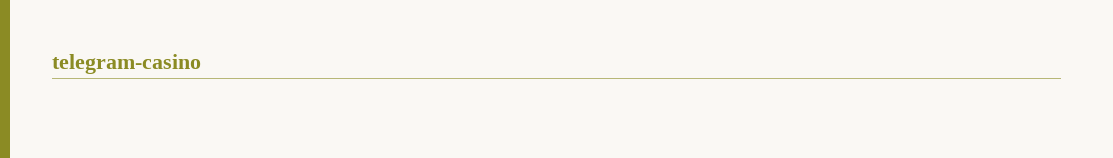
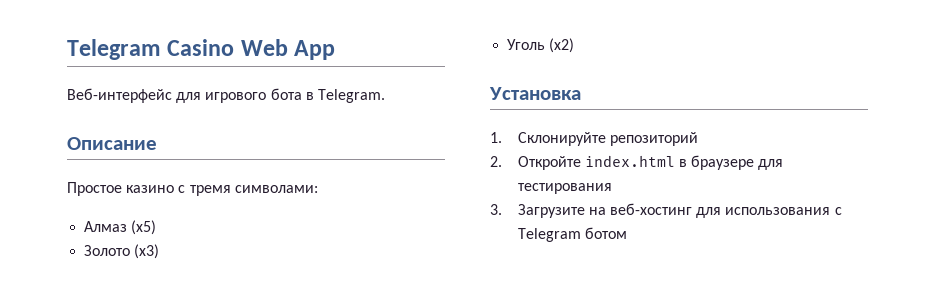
- telegram-casino
+ Telegram Casino Web App
+ Веб-интерфейс для игрового бота в Telegram.
+ Описание
+ Простое казино с тремя символами:
+ Алмаз (x5)
+ Золото (x3)
+ Уголь (x2)
+ Установка
+ 1. Склонируйте репозиторий
+ 2. Откройте index.html в браузере для тестирования
+ 3. Загрузите на веб-хостинг для использования с Telegram ботом

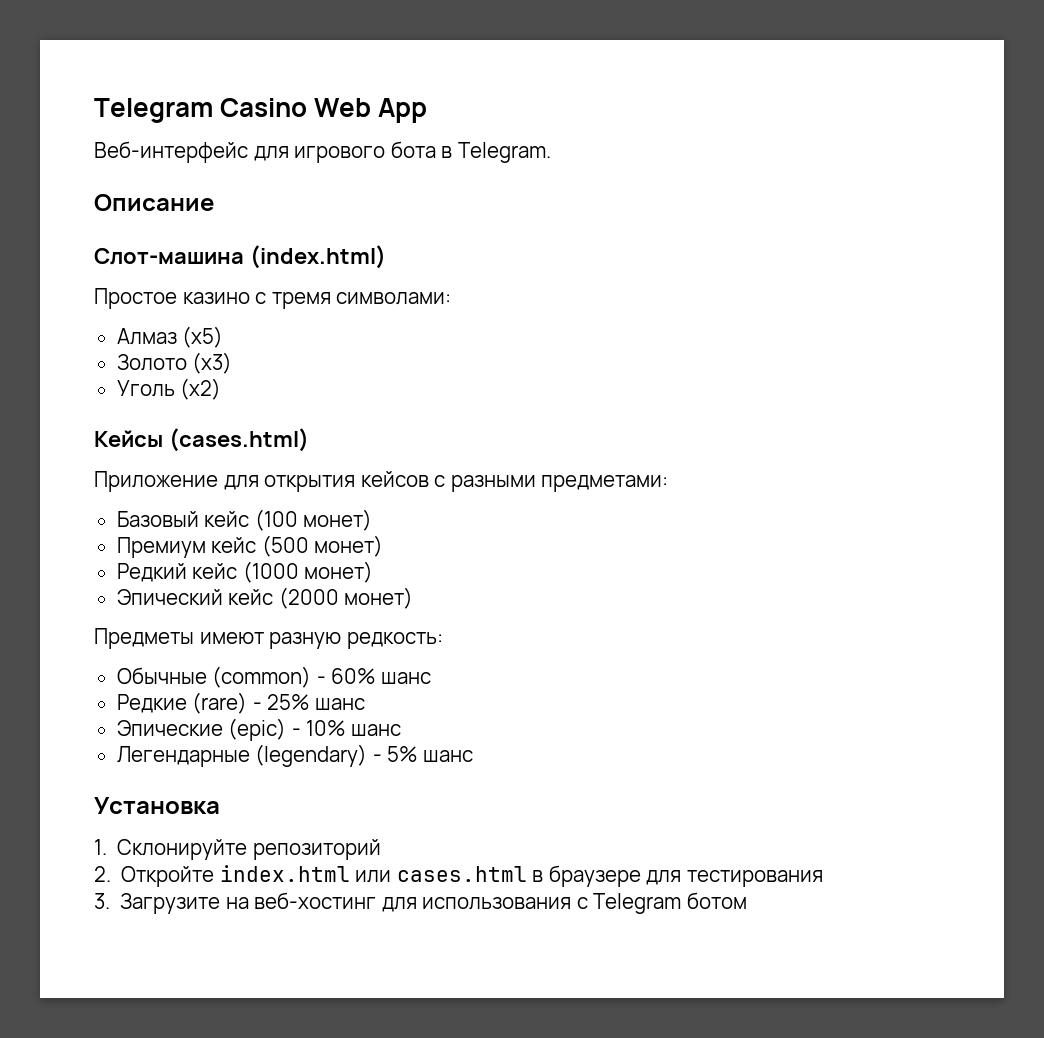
+ Слот-машина (index.html)
+ Кейсы (cases.html)
+ Приложение для открытия кейсов с разными предметами:
+ Базовый кейс (100 монет)
+ Премиум кейс (500 монет)
+ Редкий кейс (1000 монет)
+ Эпический кейс (2000 монет)
+ Предметы имеют разную редкость:
+ Обычные (common) - 60% шанс
+ Редкие (rare) - 25% шанс
+ Эпические (epic) - 10% шанс
+ Легендарные (legendary) - 5% шанс
- 2. Откройте index.html в браузере для тестирования
+ 2. Откройте index.html или cases.html в браузере для тестирования

